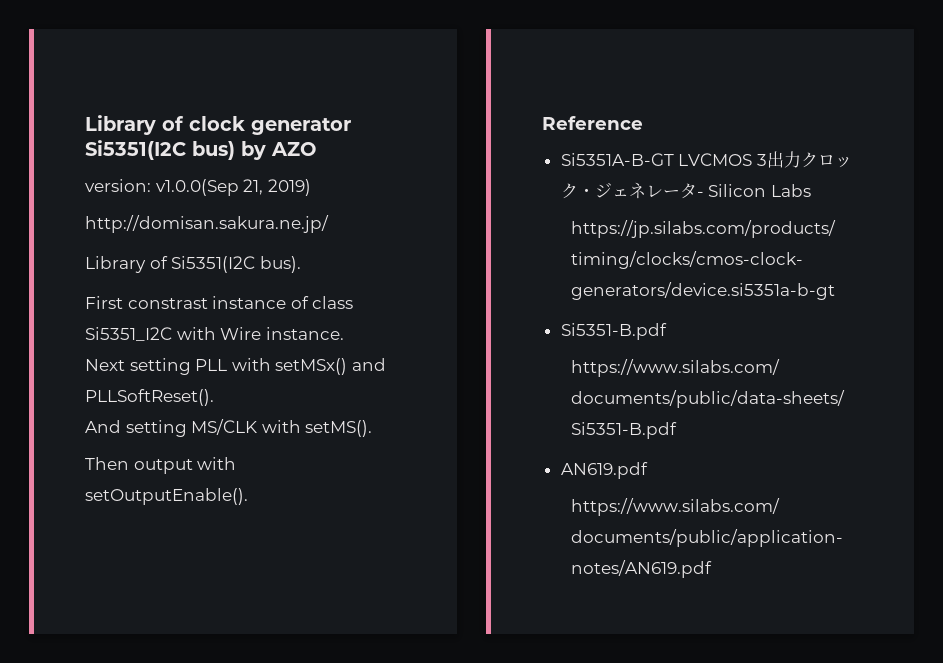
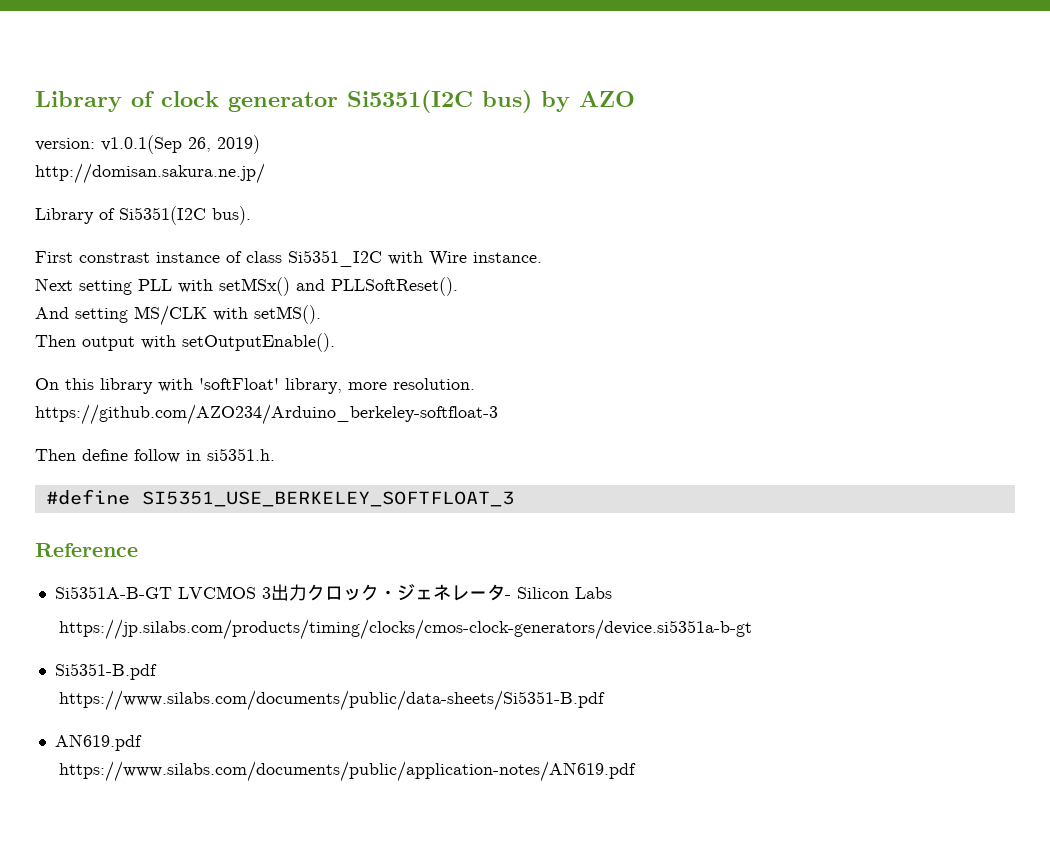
- version: v1.0.0(Sep 21, 2019)
+ version: v1.0.1(Sep 26, 2019)
+ On this library with 'softFloat' library, more resolution.
+ https://github.com/AZO234/Arduino_berkeley-softfloat-3
+ Then define follow in si5351.h.
+ #define SI5351_USE_BERKELEY_SOFTFLOAT_3

